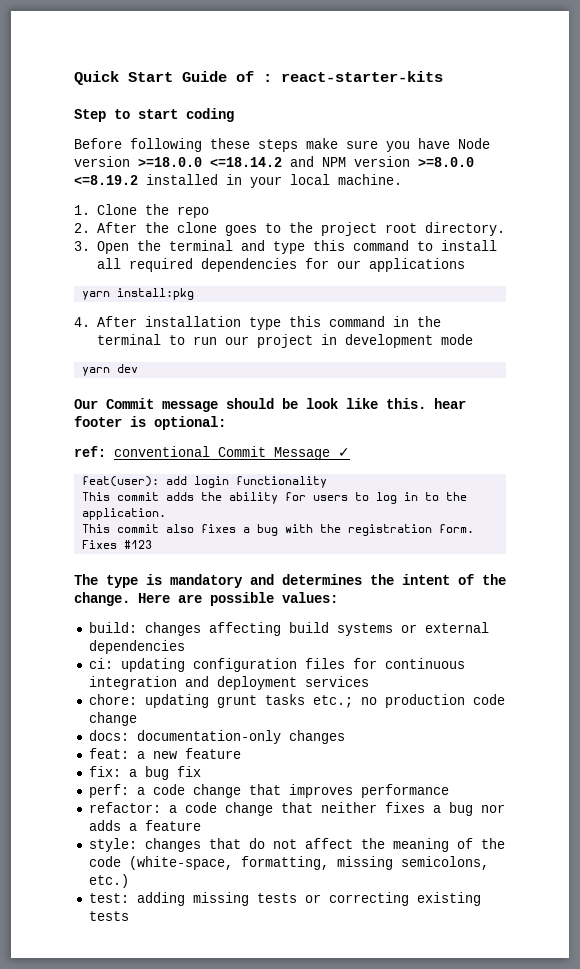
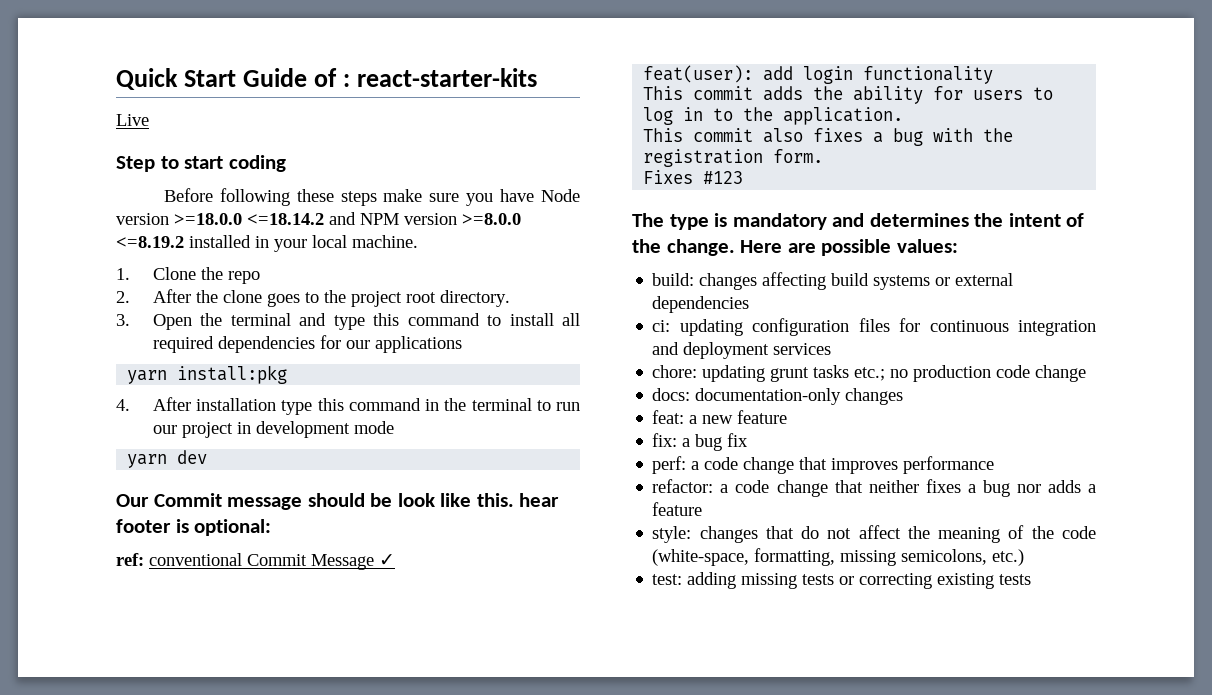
+ Live

